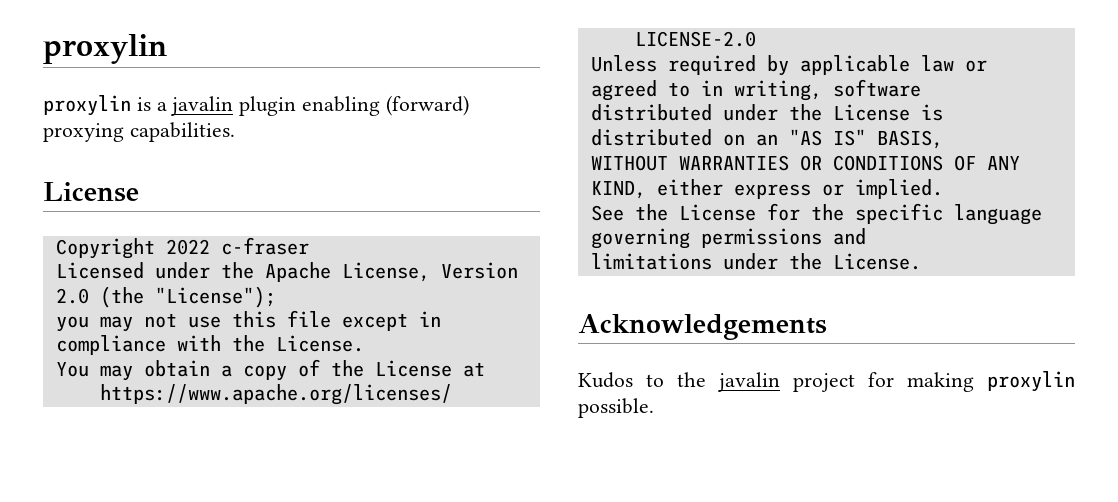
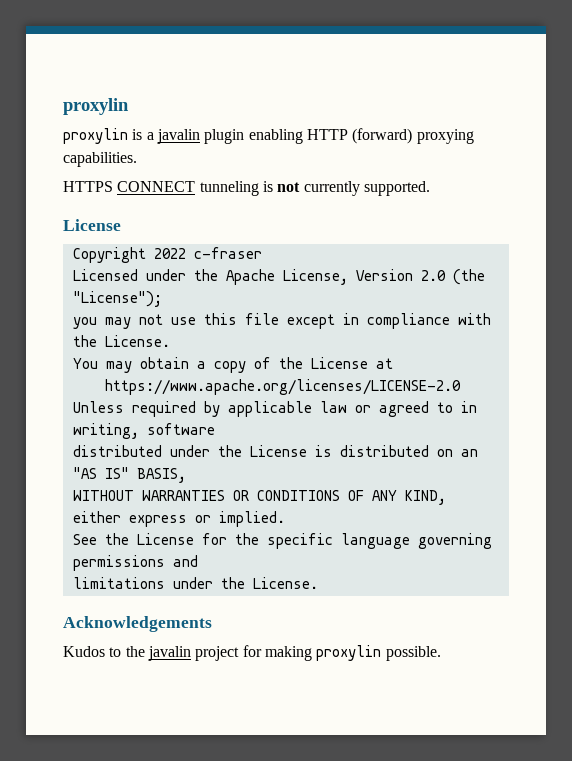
- proxylin is a javalin plugin enabling (forward) proxying capabilities.
+ proxylin is a javalin plugin enabling HTTP (forward) proxying capabilities.
+ HTTPS CONNECT tunneling is not currently supported.

